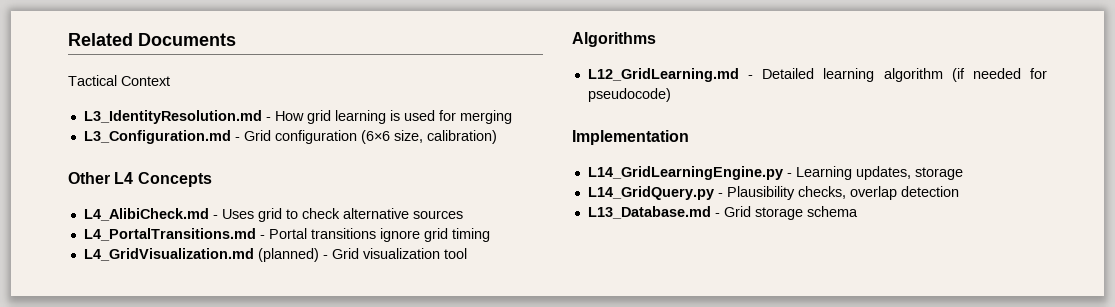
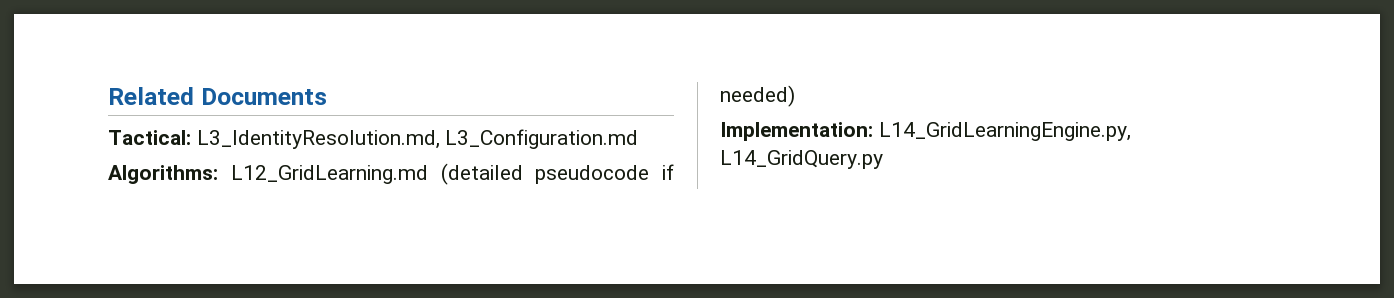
- Tactical Context
- L3_IdentityResolution.md - How grid learning is used for merging
- L3_Configuration.md - Grid configuration (6×6 size, calibration)
- Other L4 Concepts
- L4_AlibiCheck.md - Uses grid to check alternative sources
- L4_PortalTransitions.md - Portal transitions ignore grid timing
- L4_GridVisualization.md (planned) - Grid visualization tool
- Algorithms
- L12_GridLearning.md - Detailed learning algorithm (if needed for pseudocode)
- Implementation
- L14_GridLearningEngine.py - Learning updates, storage
- L14_GridQuery.py - Plausibility checks, overlap detection
- L13_Database.md - Grid storage schema
+ Tactical: L3_IdentityResolution.md, L3_Configuration.md
+ Algorithms: L12_GridLearning.md (detailed pseudocode if needed)
+ Implementation: L14_GridLearningEngine.py, L14_GridQuery.py

